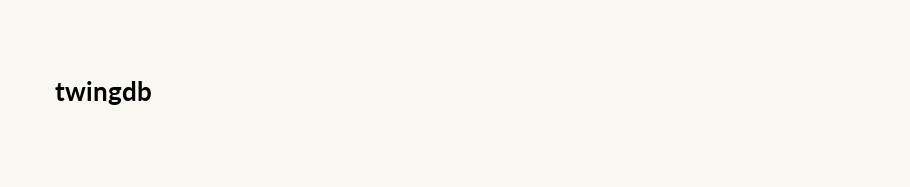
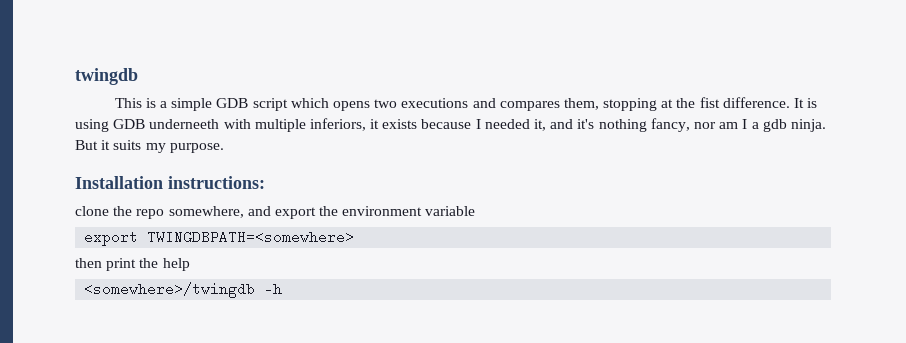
+ This is a simple GDB script which opens two executions and compares them, stopping at the fist difference. It is using GDB underneeth with multiple inferiors, it exists because I needed it, and it's nothing fancy, nor am I a gdb ninja. But it suits my purpose.
+ Installation instructions:
+ clone the repo somewhere, and export the environment variable
+ export TWINGDBPATH=<somewhere>
+ then print the help
+ <somewhere>/twingdb -h

